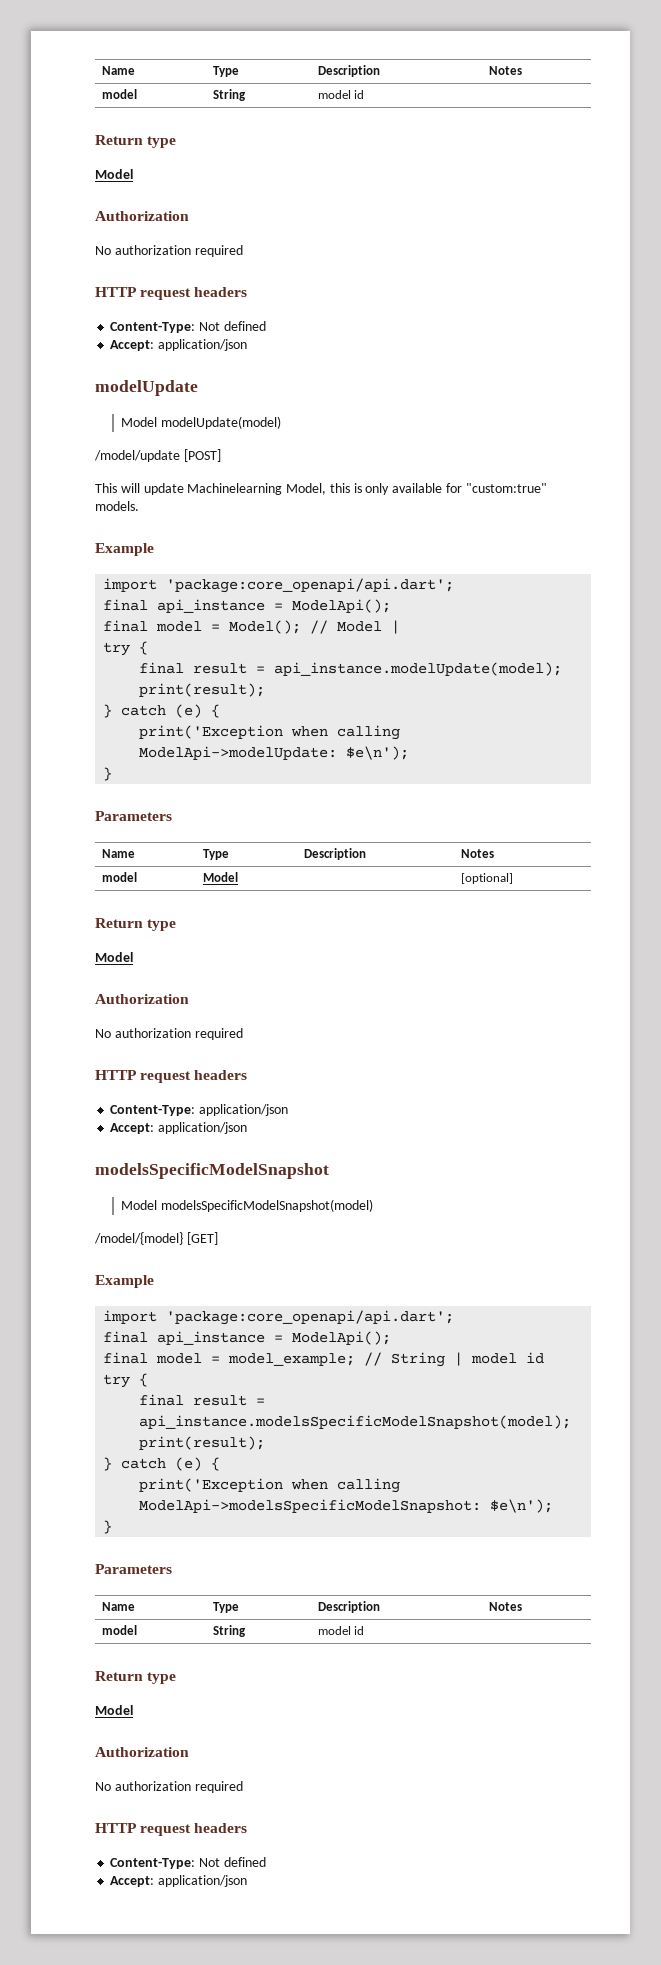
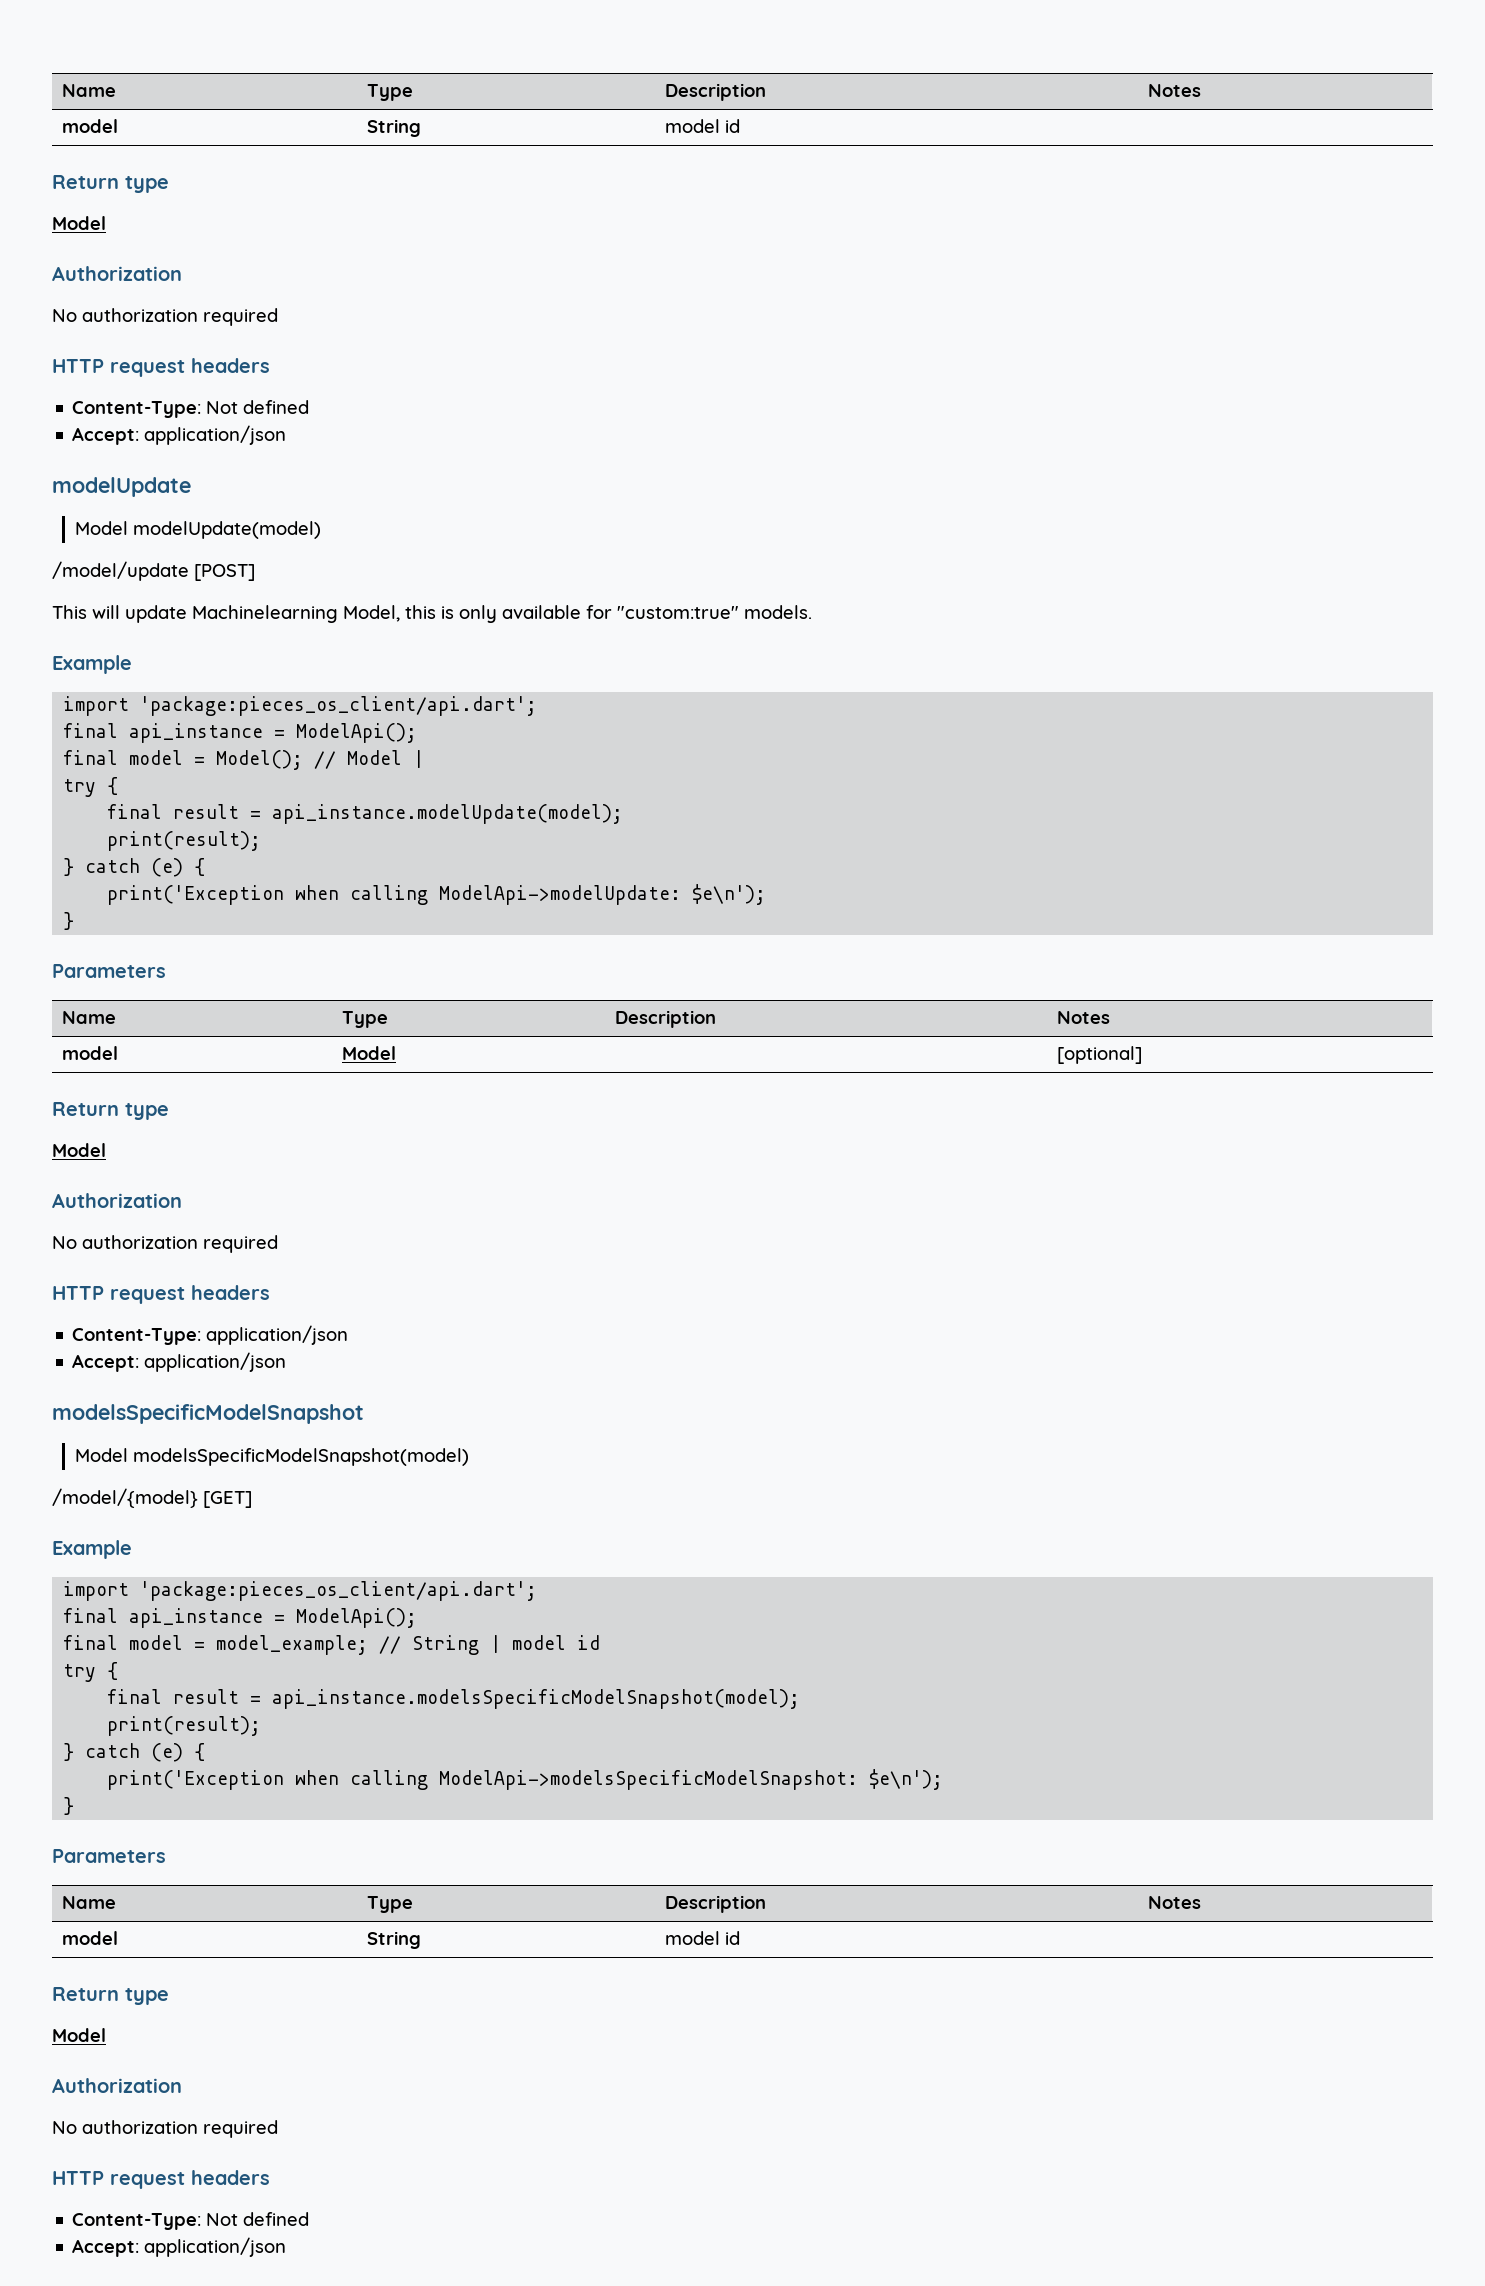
  This will update Machinelearning Model, this is only available for "custom:true" models.
  Example
- import 'package:core_openapi/api.dart';
+ import 'package:pieces_os_client/api.dart';
  /model/{model} [GET]
  Example
- import 'package:core_openapi/api.dart';
+ import 'package:pieces_os_client/api.dart';

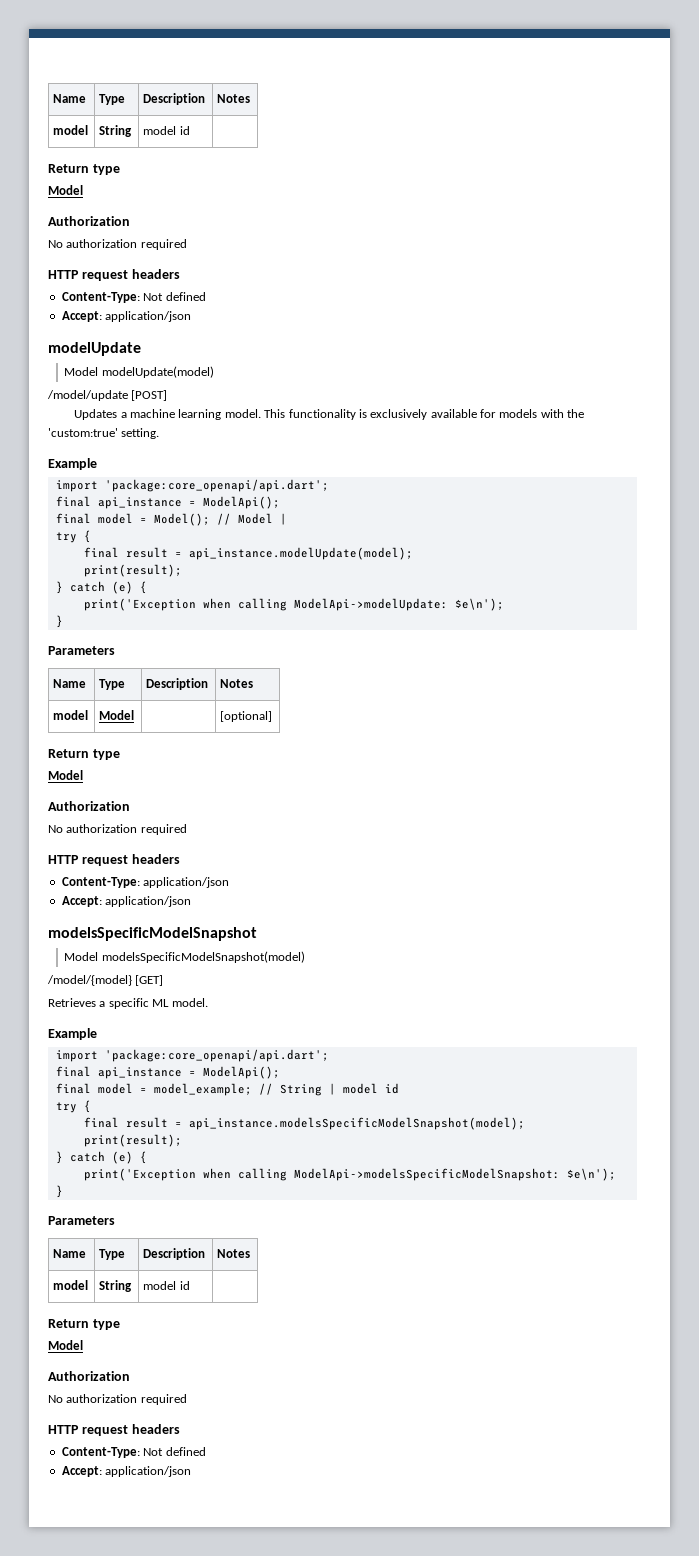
- This will update Machinelearning Model, this is only available for "custom:true" models.
+ Updates a machine learning model. This functionality is exclusively available for models with the 'custom:true' setting.
  Example
- import 'package:pieces_os_client/api.dart';
+ import 'package:core_openapi/api.dart';
  /model/{model} [GET]
+ Retrieves a specific ML model.
  Example
- import 'package:pieces_os_client/api.dart';
+ import 'package:core_openapi/api.dart';

